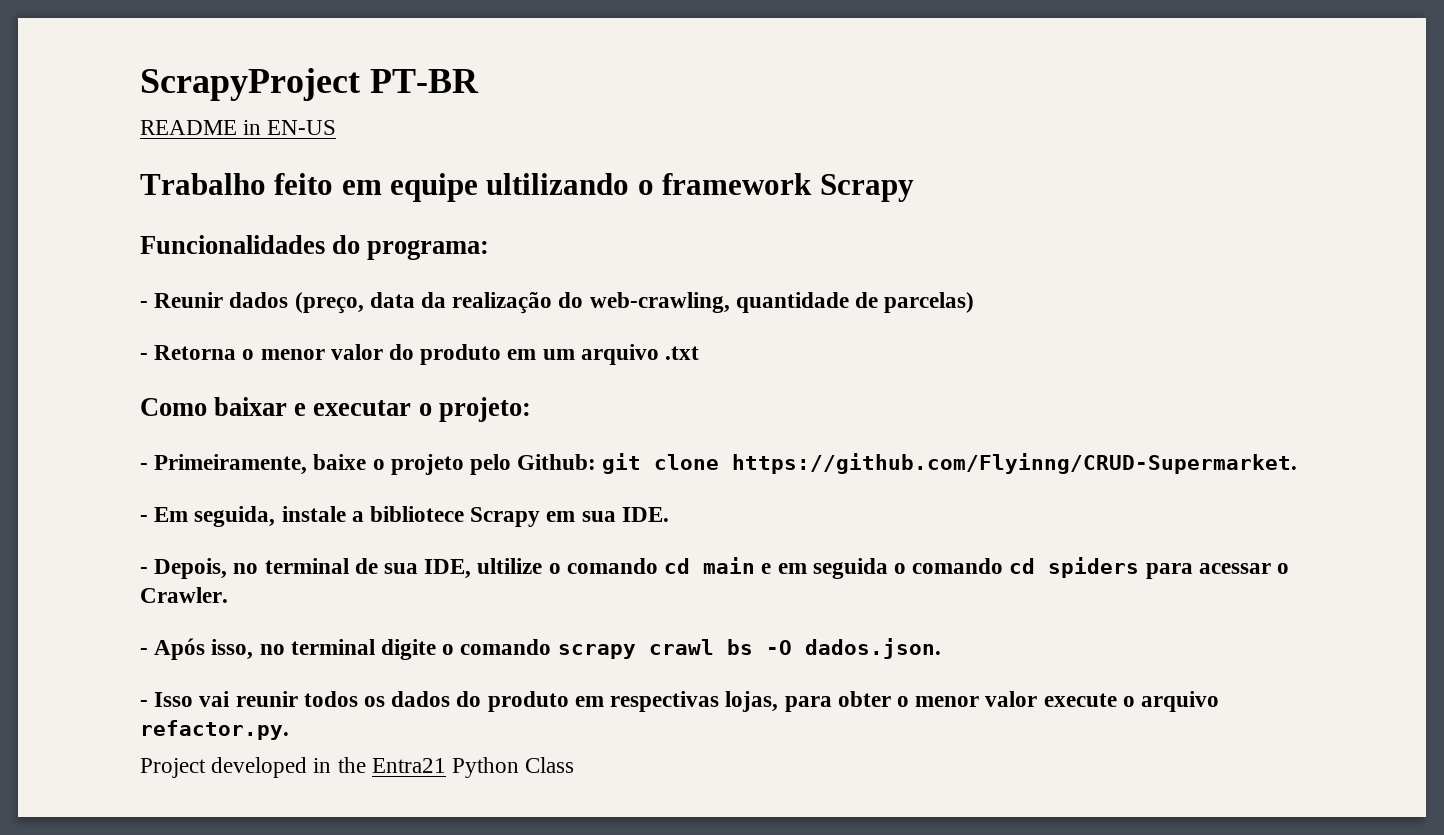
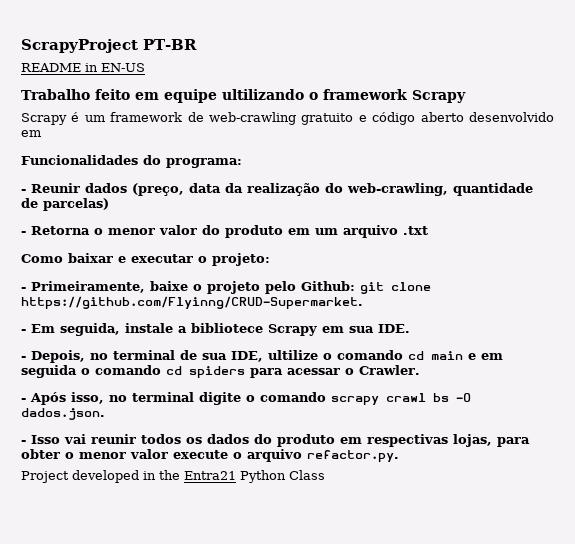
+ Scrapy é um framework de web-crawling gratuito e código aberto desenvolvido em

